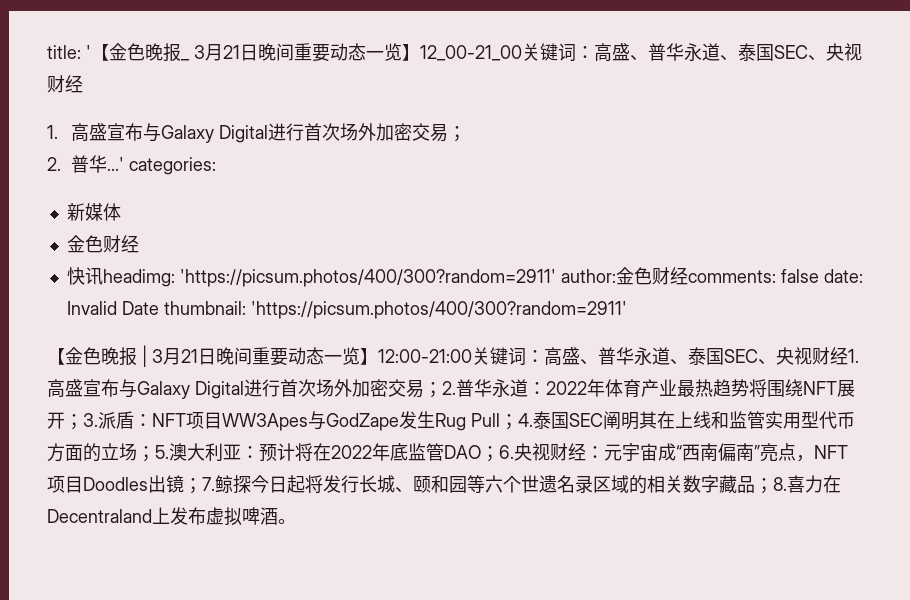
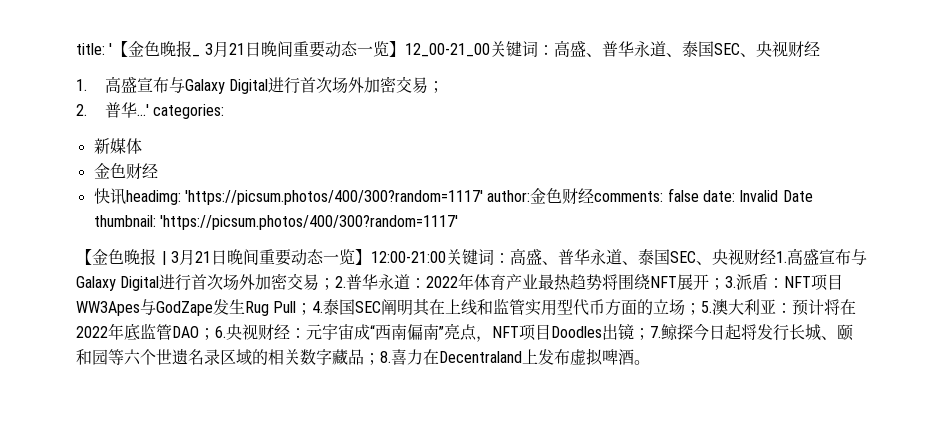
- 快讯headimg: 'https://picsum.photos/400/300?random=2911' author:金色财经comments: false date: Invalid Date thumbnail: 'https://picsum.photos/400/300?random=2911'
+ 快讯headimg: 'https://picsum.photos/400/300?random=1117' author:金色财经comments: false date: Invalid Date thumbnail: 'https://picsum.photos/400/300?random=1117'

